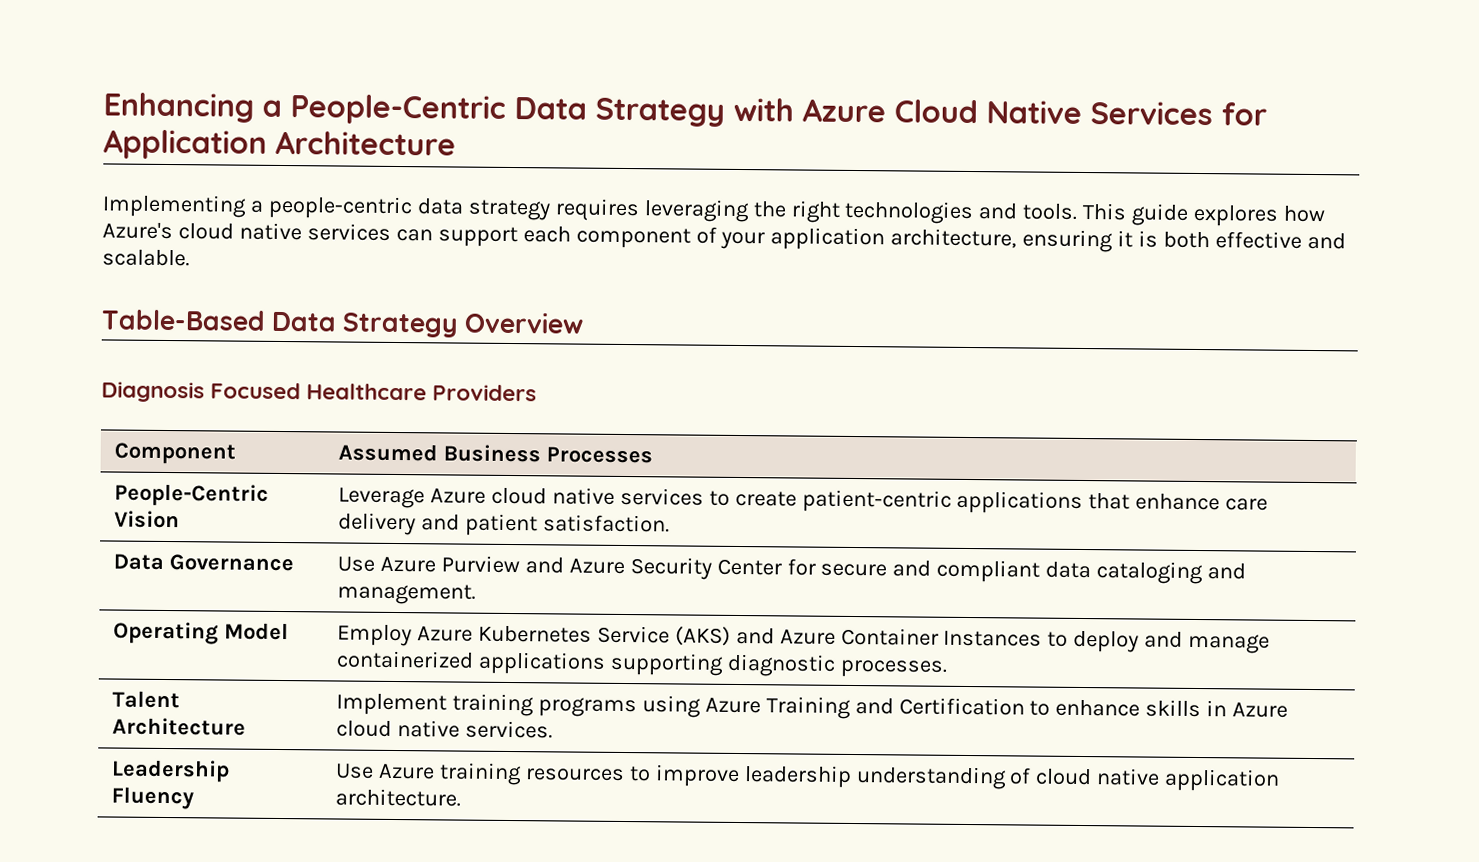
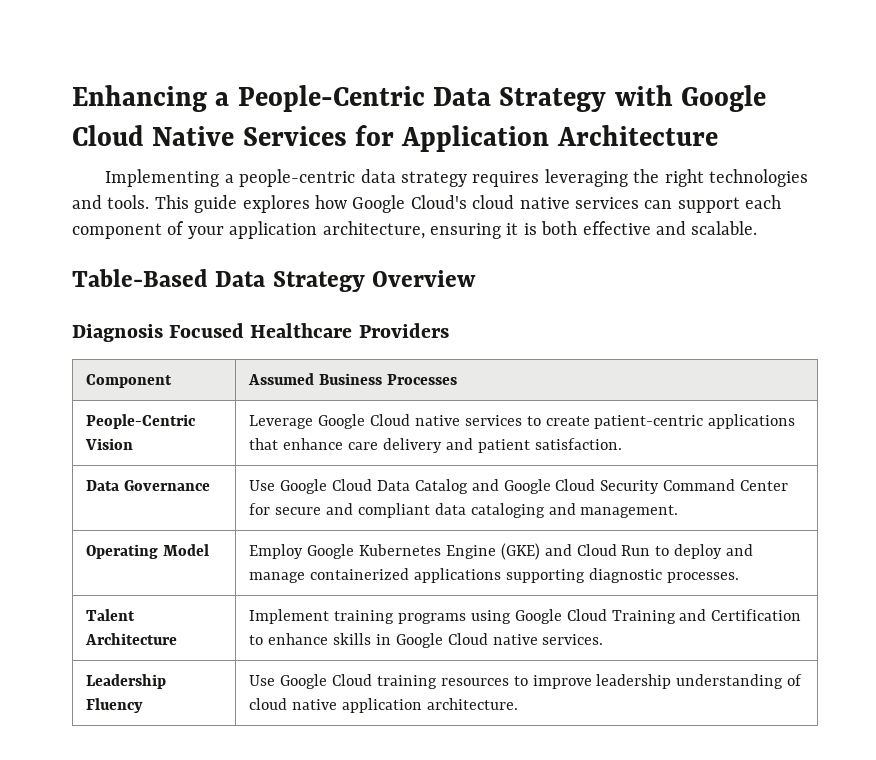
- Enhancing a People-Centric Data Strategy with Azure Cloud Native Services for Application Architecture
+ Enhancing a People-Centric Data Strategy with Google Cloud Native Services for Application Architecture
- This guide explores how Azure's cloud native services can support each component of your application architecture, ensuring it is both effective and scalable.
+ This guide explores how Google Cloud's cloud native services can support each component of your application architecture, ensuring it is both effective and scalable.
- People-Centric Vision | Leverage Azure cloud native services to create patient-centric applications that enhance care delivery and patient satisfaction.
+ People-Centric Vision | Leverage Google Cloud native services to create patient-centric applications that enhance care delivery and patient satisfaction.
- Data Governance | Use Azure Purview and Azure Security Center for secure and compliant data cataloging and management.
+ Data Governance | Use Google Cloud Data Catalog and Google Cloud Security Command Center for secure and compliant data cataloging and management.
- Operating Model | Employ Azure Kubernetes Service (AKS) and Azure Container Instances to deploy and manage containerized applications supporting diagnostic processes.
+ Operating Model | Employ Google Kubernetes Engine (GKE) and Cloud Run to deploy and manage containerized applications supporting diagnostic processes.
- Talent Architecture | Implement training programs using Azure Training and Certification to enhance skills in Azure cloud native services.
+ Talent Architecture | Implement training programs using Google Cloud Training and Certification to enhance skills in Google Cloud native services.
- Leadership Fluency | Use Azure training resources to improve leadership understanding of cloud native application architecture.
+ Leadership Fluency | Use Google Cloud training resources to improve leadership understanding of cloud native application architecture.

